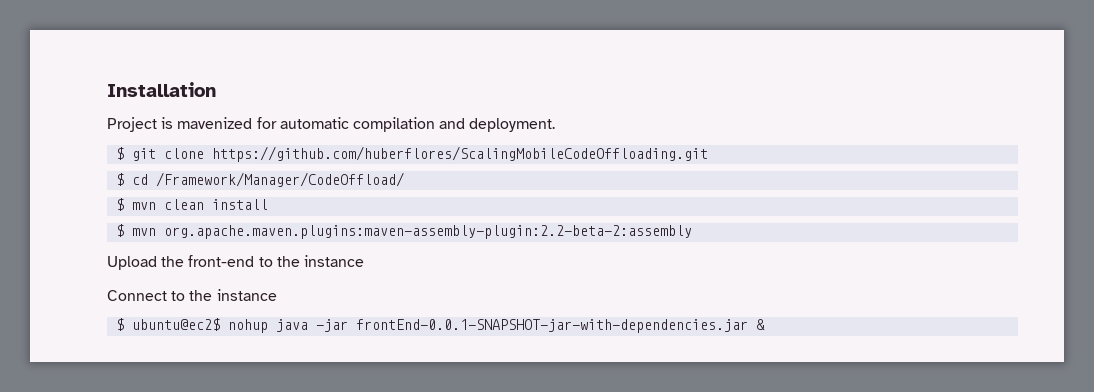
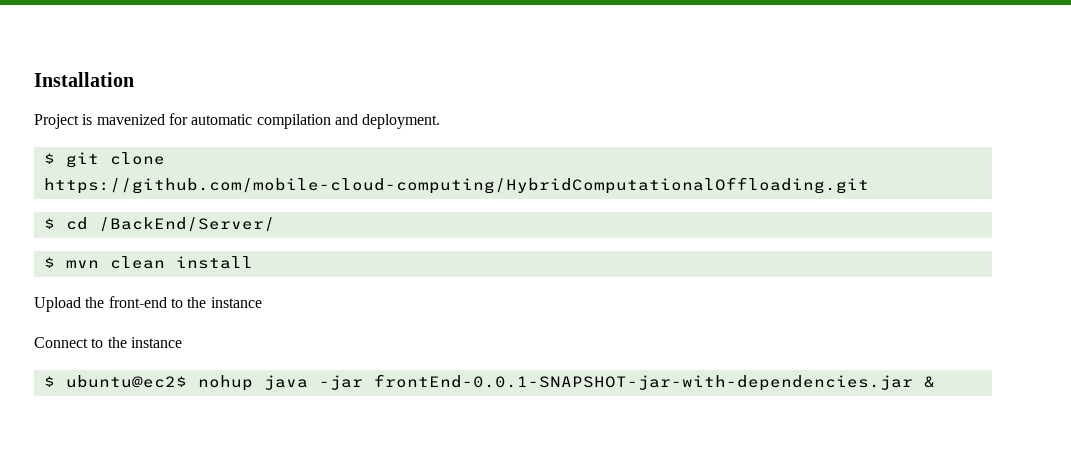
- $ git clone https://github.com/huberflores/ScalingMobileCodeOffloading.git
+ $ git clone https://github.com/mobile-cloud-computing/HybridComputationalOffloading.git
- $ cd /Framework/Manager/CodeOffload/
+ $ cd /BackEnd/Server/
- $ mvn org.apache.maven.plugins:maven-assembly-plugin:2.2-beta-2:assembly

